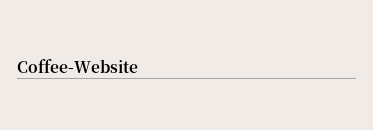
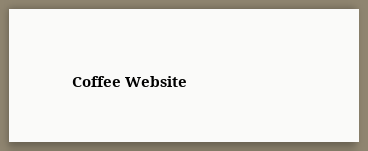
- Coffee-Website
+ Coffee Website

